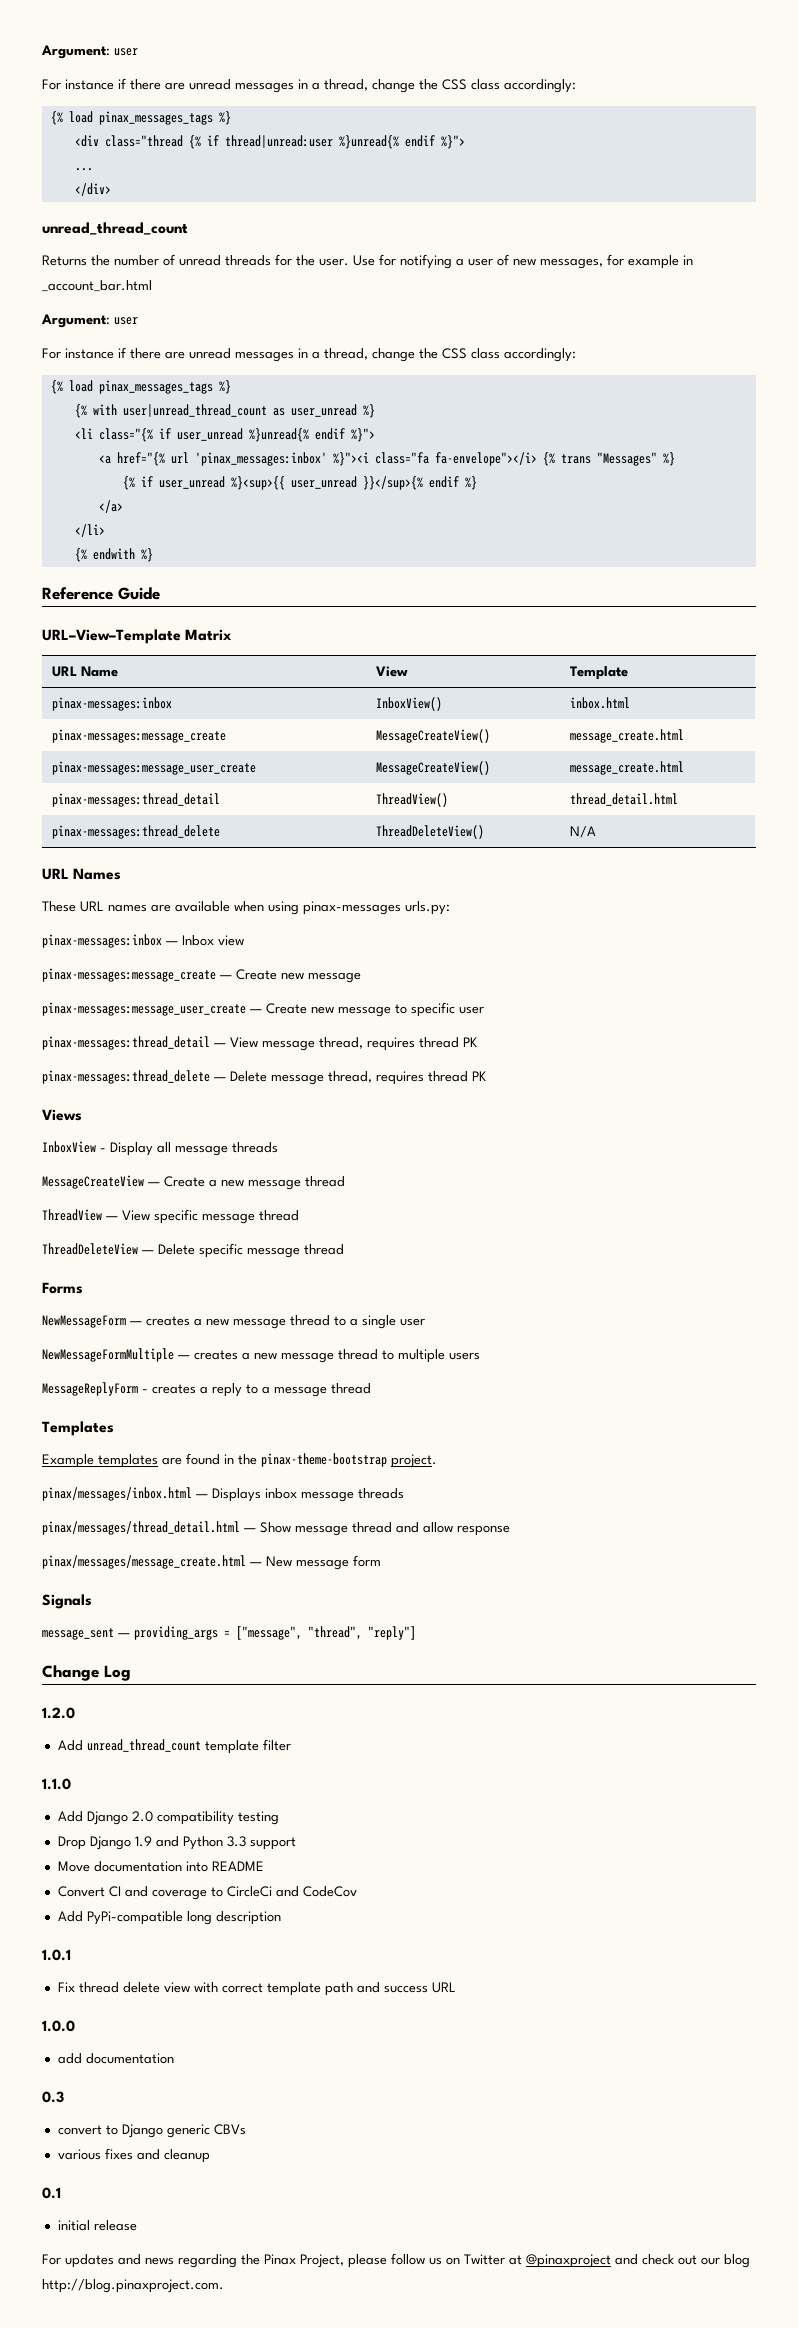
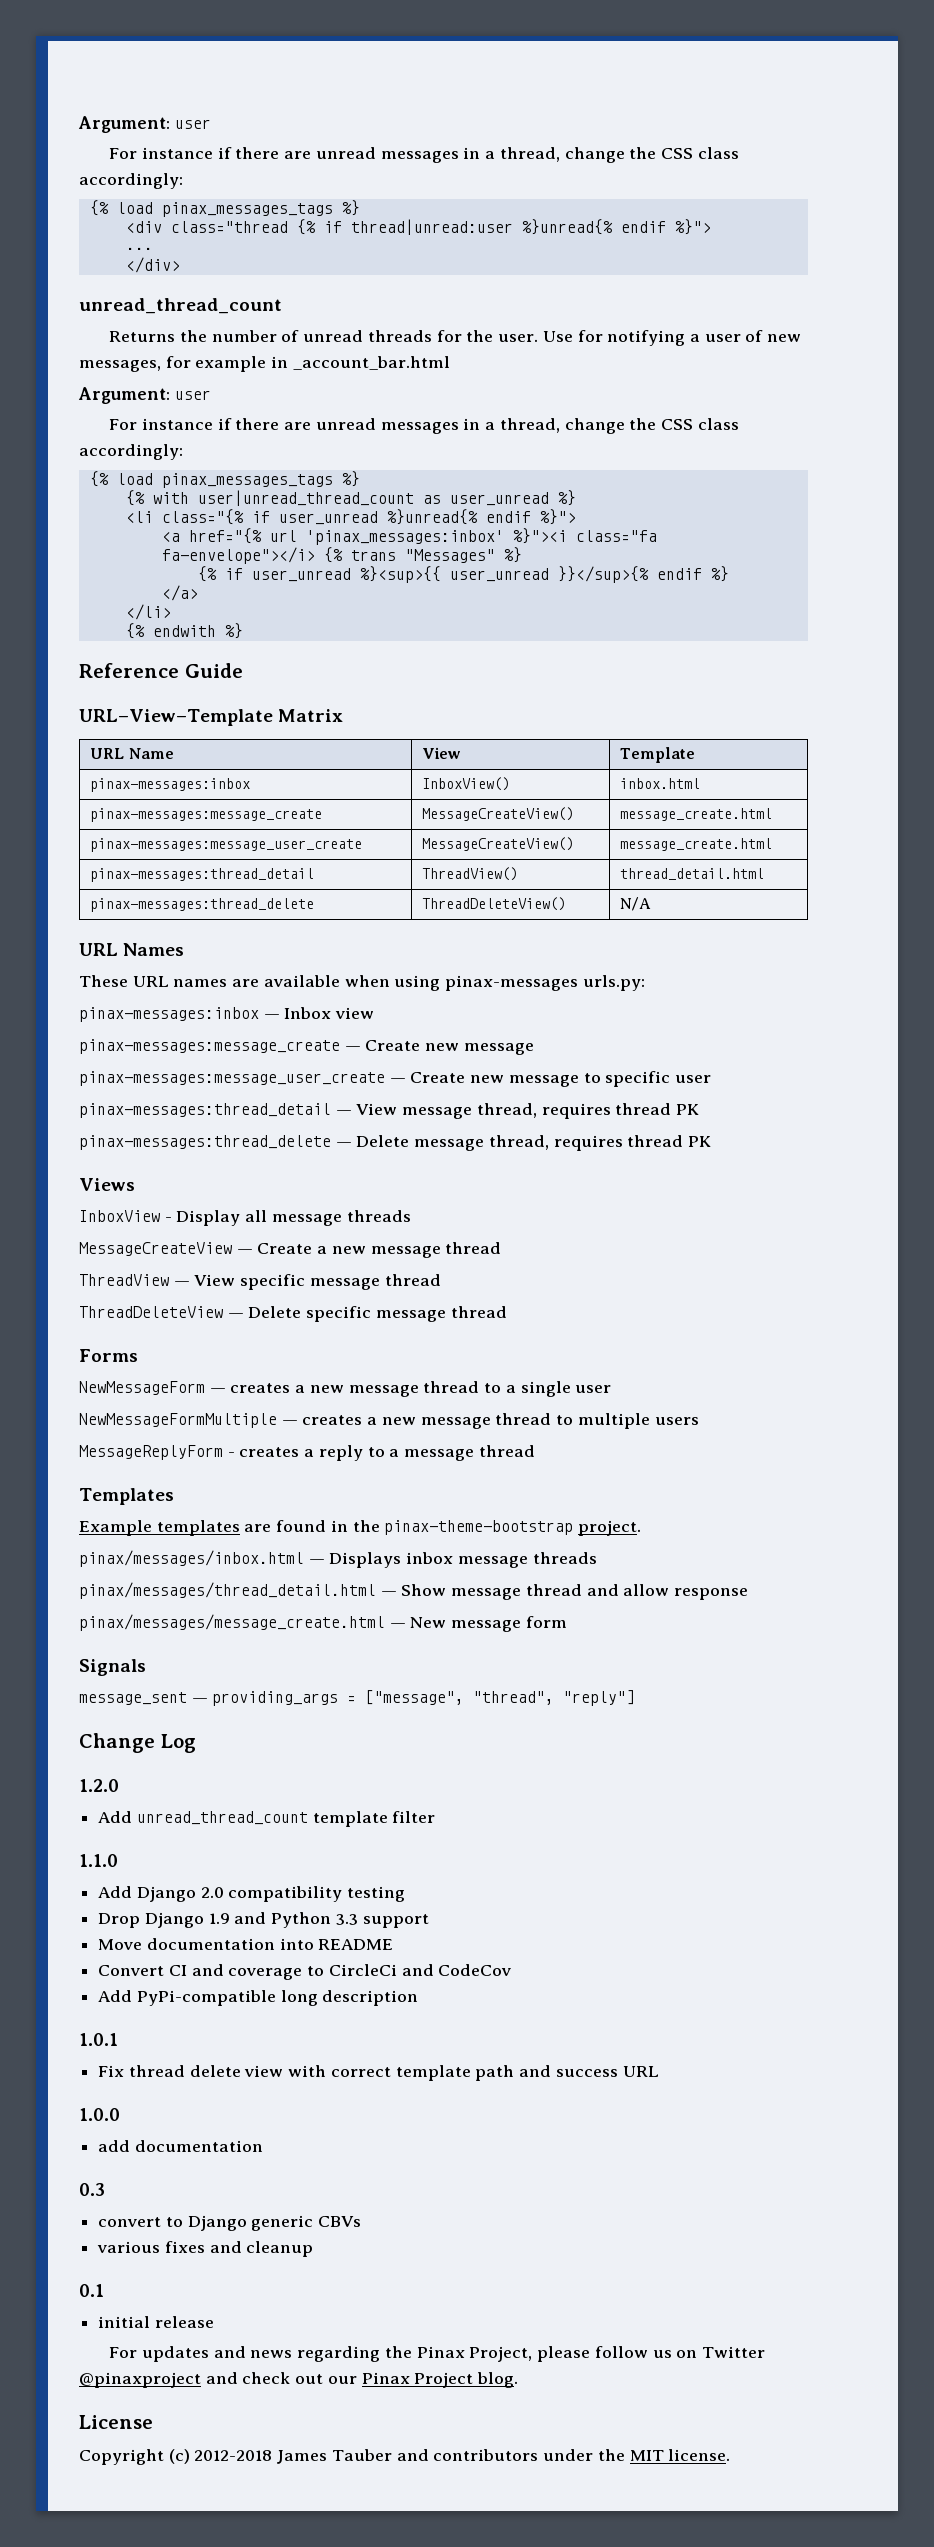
- For updates and news regarding the Pinax Project, please follow us on Twitter at @pinaxproject and check out our blog http://blog.pinaxproject.com.
+ For updates and news regarding the Pinax Project, please follow us on Twitter @pinaxproject and check out our Pinax Project blog.
+ License
+ Copyright (c) 2012-2018 James Tauber and contributors under the MIT license.

